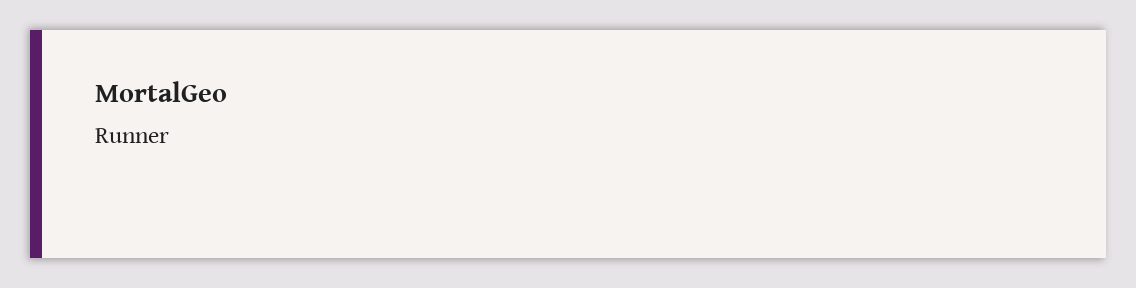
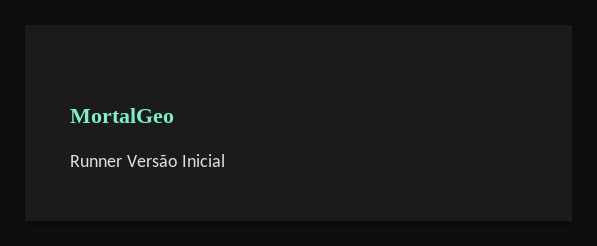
- Runner
+ Runner Versão Inicial

